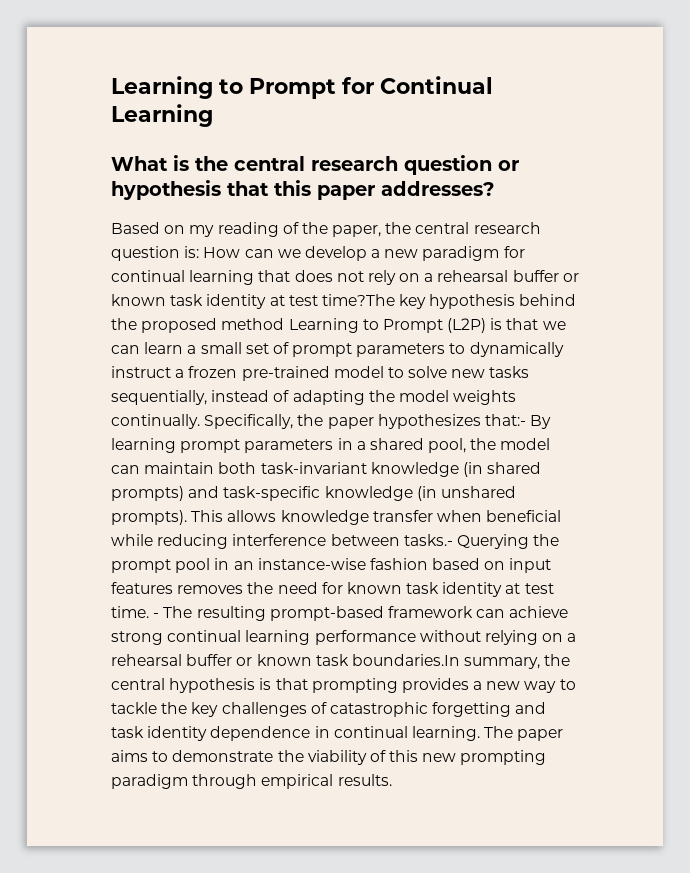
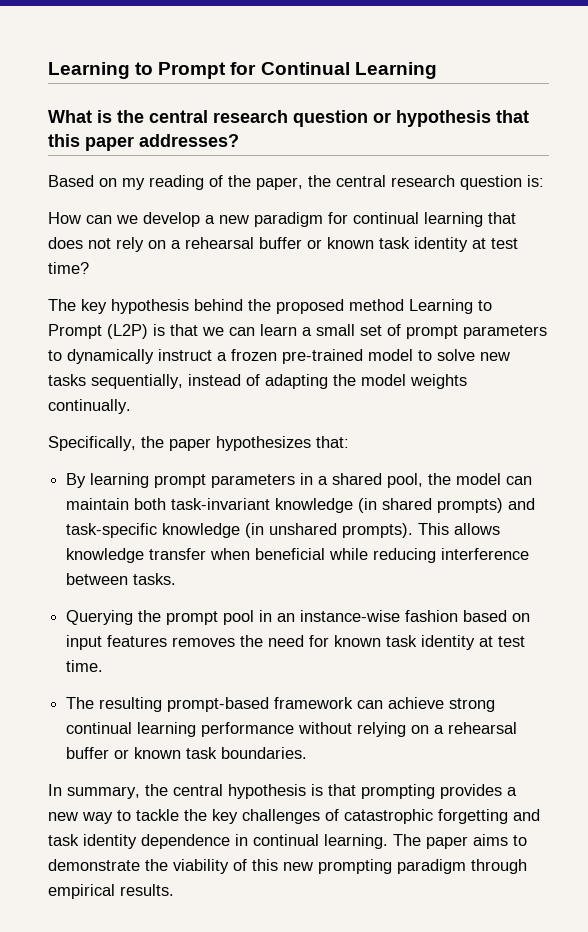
- Based on my reading of the paper, the central research question is: How can we develop a new paradigm for continual learning that does not rely on a rehearsal buffer or known task identity at test time?The key hypothesis behind the proposed method Learning to Prompt (L2P) is that we can learn a small set of prompt parameters to dynamically instruct a frozen pre-trained model to solve new tasks sequentially, instead of adapting the model weights continually. Specifically, the paper hypothesizes that:- By learning prompt parameters in a shared pool, the model can maintain both task-invariant knowledge (in shared prompts) and task-specific knowledge (in unshared prompts).
+ Based on my reading of the paper, the central research question is:
+ How can we develop a new paradigm for continual learning that does not rely on a rehearsal buffer or known task identity at test time?
+ The key hypothesis behind the proposed method Learning to Prompt (L2P) is that we can learn a small set of prompt parameters to dynamically instruct a frozen pre-trained model to solve new tasks sequentially, instead of adapting the model weights continually.
+ Specifically, the paper hypothesizes that:
+ By learning prompt parameters in a shared pool, the model can maintain both task-invariant knowledge (in shared prompts) and task-specific knowledge (in unshared prompts).
- This allows knowledge transfer when beneficial while reducing interference between tasks.- Querying the prompt pool in an instance-wise fashion based on input features removes the need for known task identity at test time. - The resulting prompt-based framework can achieve strong continual learning performance without relying on a rehearsal buffer or known task boundaries.In summary, the central hypothesis is that prompting provides a new way to tackle the key challenges of catastrophic forgetting and task identity dependence in continual learning.
+ This allows knowledge transfer when beneficial while reducing interference between tasks.
+ Querying the prompt pool in an instance-wise fashion based on input features removes the need for known task identity at test time.
+ The resulting prompt-based framework can achieve strong continual learning performance without relying on a rehearsal buffer or known task boundaries.
+ In summary, the central hypothesis is that prompting provides a new way to tackle the key challenges of catastrophic forgetting and task identity dependence in continual learning.

